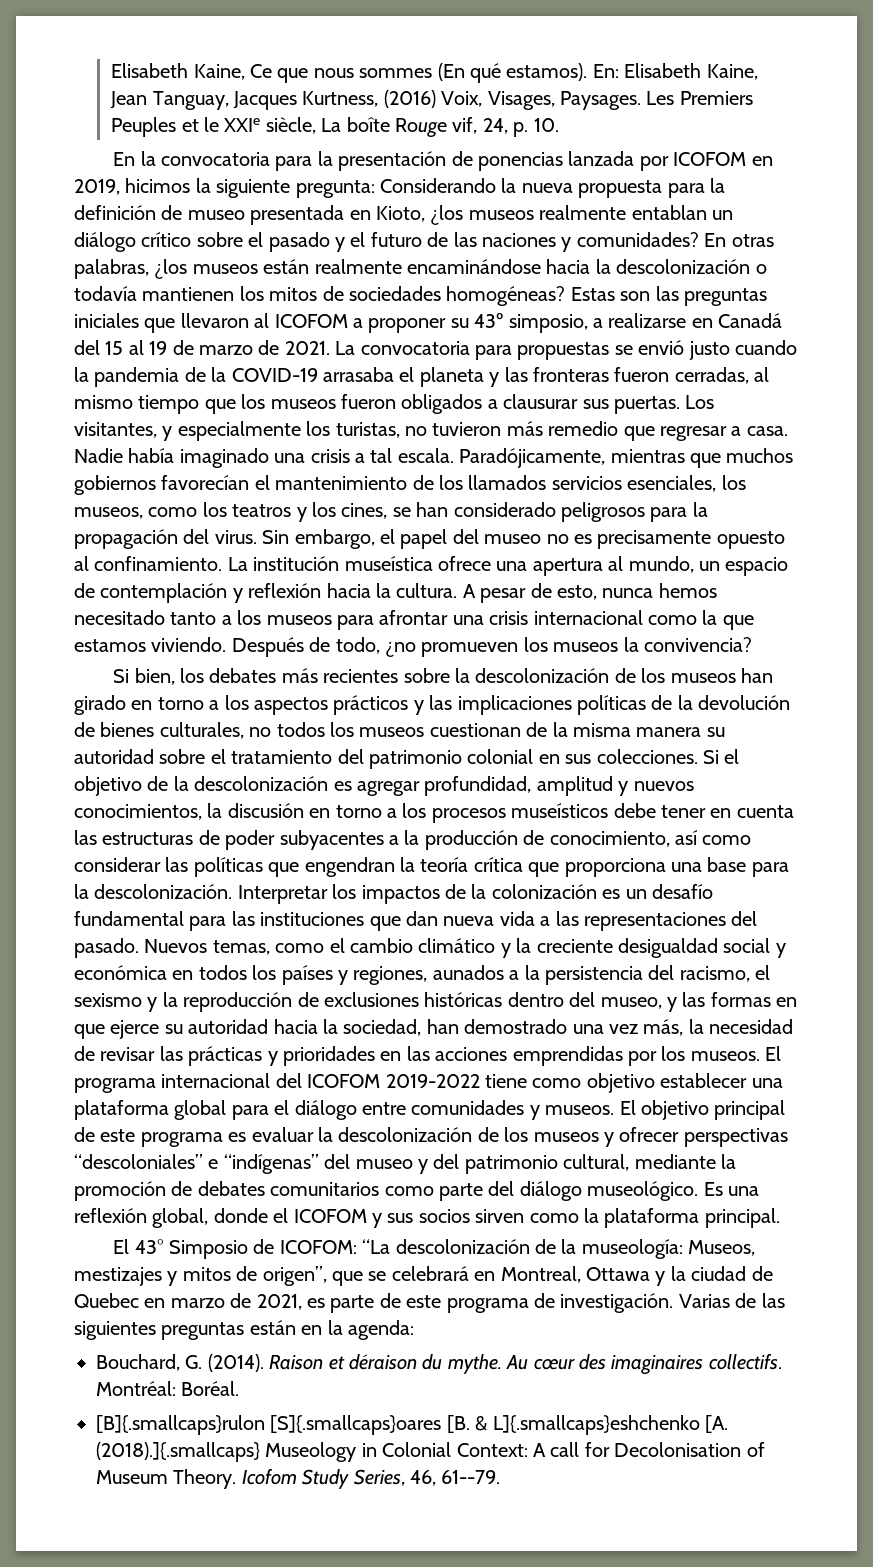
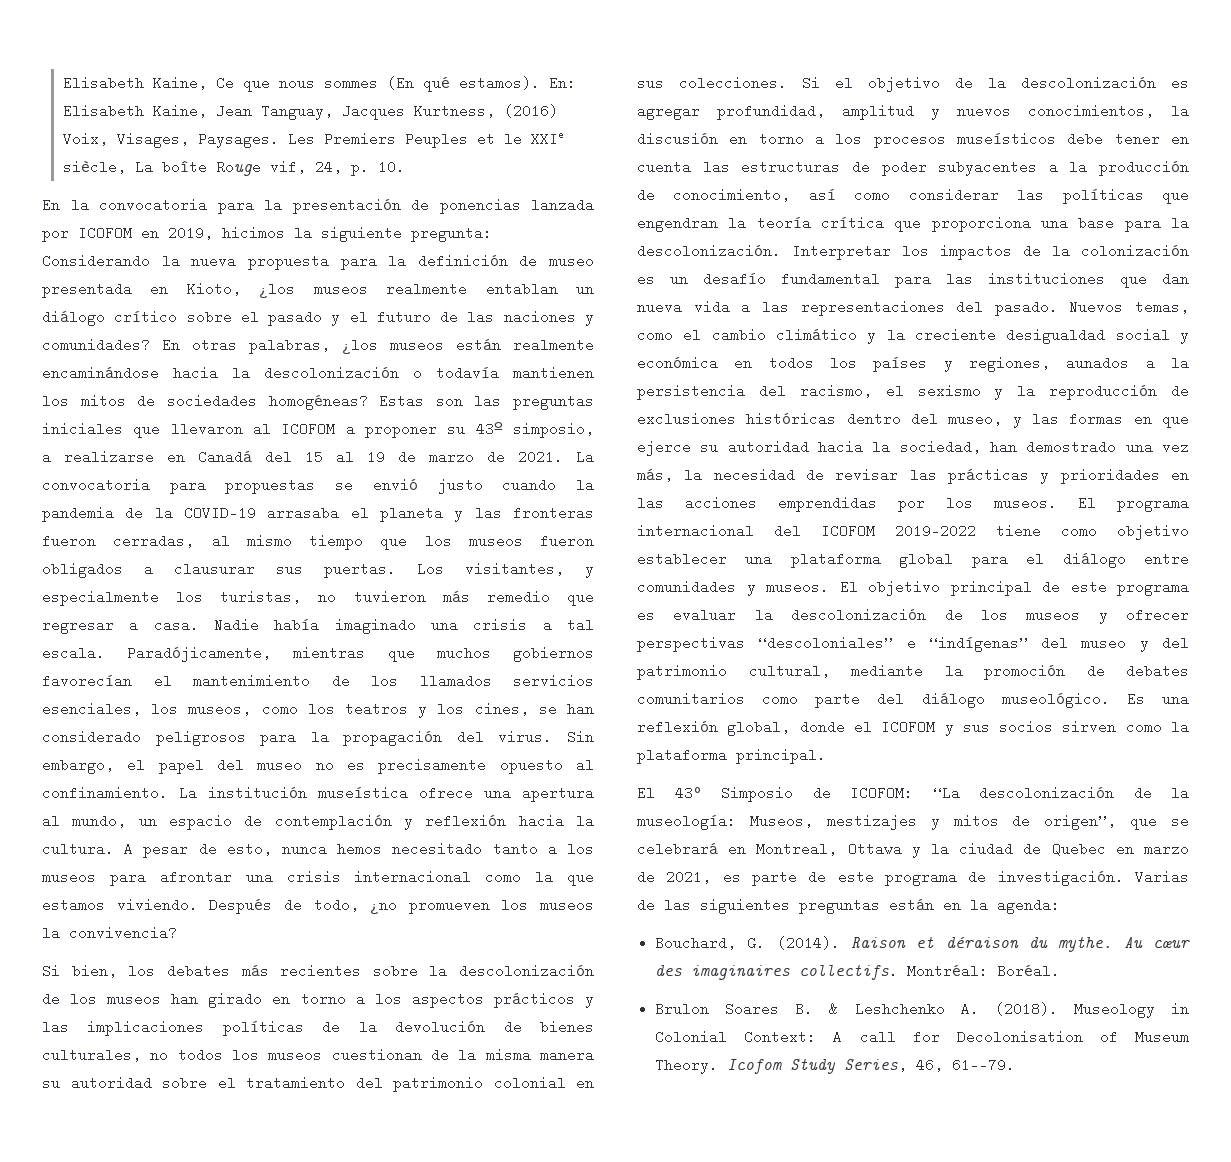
- [B]{.smallcaps}rulon [S]{.smallcaps}oares [B. & L]{.smallcaps}eshchenko [A. (2018).]{.smallcaps} Museology in Colonial Context: A call for Decolonisation of Museum Theory.
+ Brulon Soares B. & Leshchenko A. (2018). Museology in Colonial Context: A call for Decolonisation of Museum Theory.

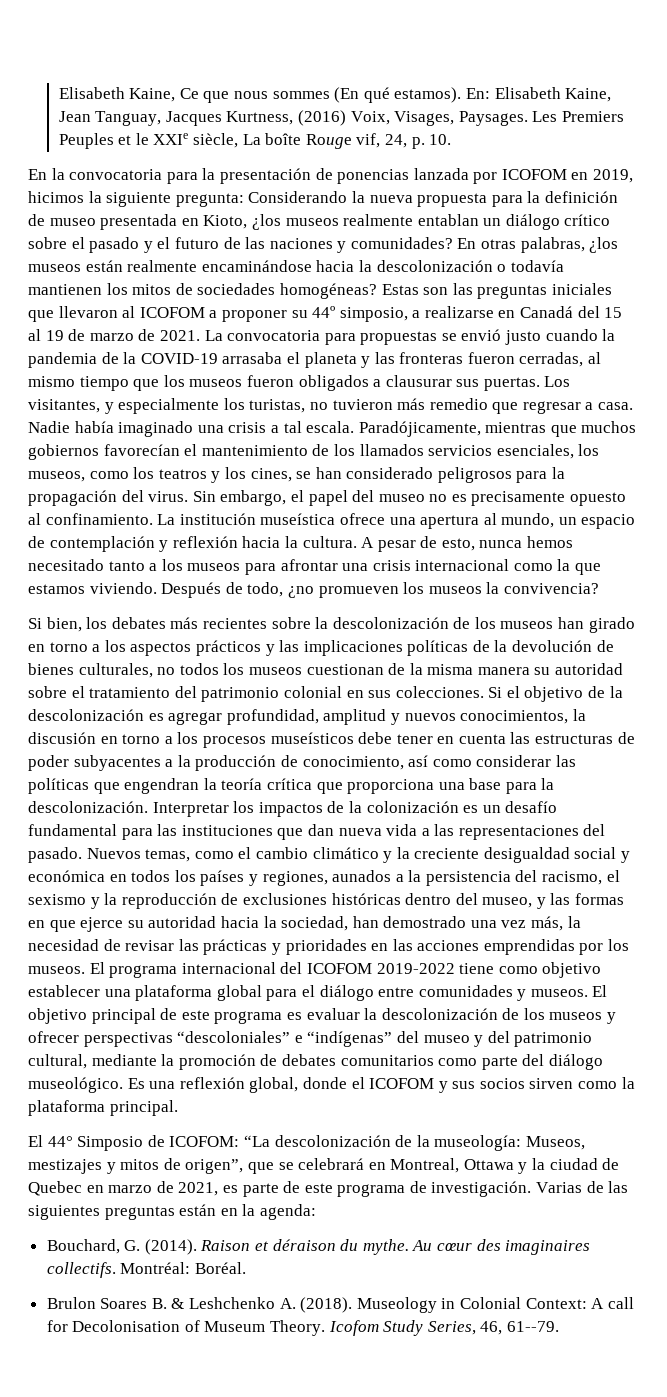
- Estas son las preguntas iniciales que llevaron al ICOFOM a proponer su 43º simposio, a realizarse en Canadá del 15 al 19 de marzo de 2021.
+ Estas son las preguntas iniciales que llevaron al ICOFOM a proponer su 44º simposio, a realizarse en Canadá del 15 al 19 de marzo de 2021.
- El 43° Simposio de ICOFOM: “La descolonización de la museología: Museos, mestizajes y mitos de origen”, que se celebrará en Montreal, Ottawa y la ciudad de Quebec en marzo de 2021, es parte de este programa de investigación.
+ El 44° Simposio de ICOFOM: “La descolonización de la museología: Museos, mestizajes y mitos de origen”, que se celebrará en Montreal, Ottawa y la ciudad de Quebec en marzo de 2021, es parte de este programa de investigación.

